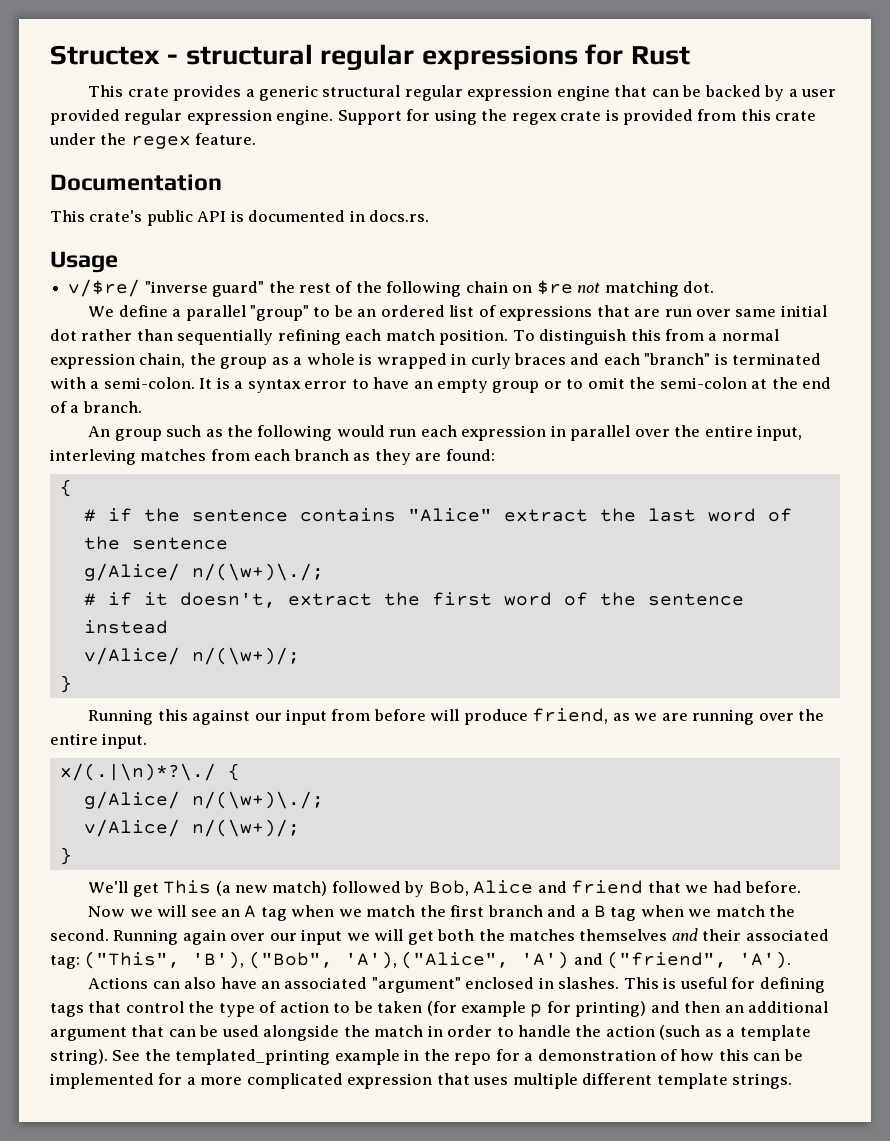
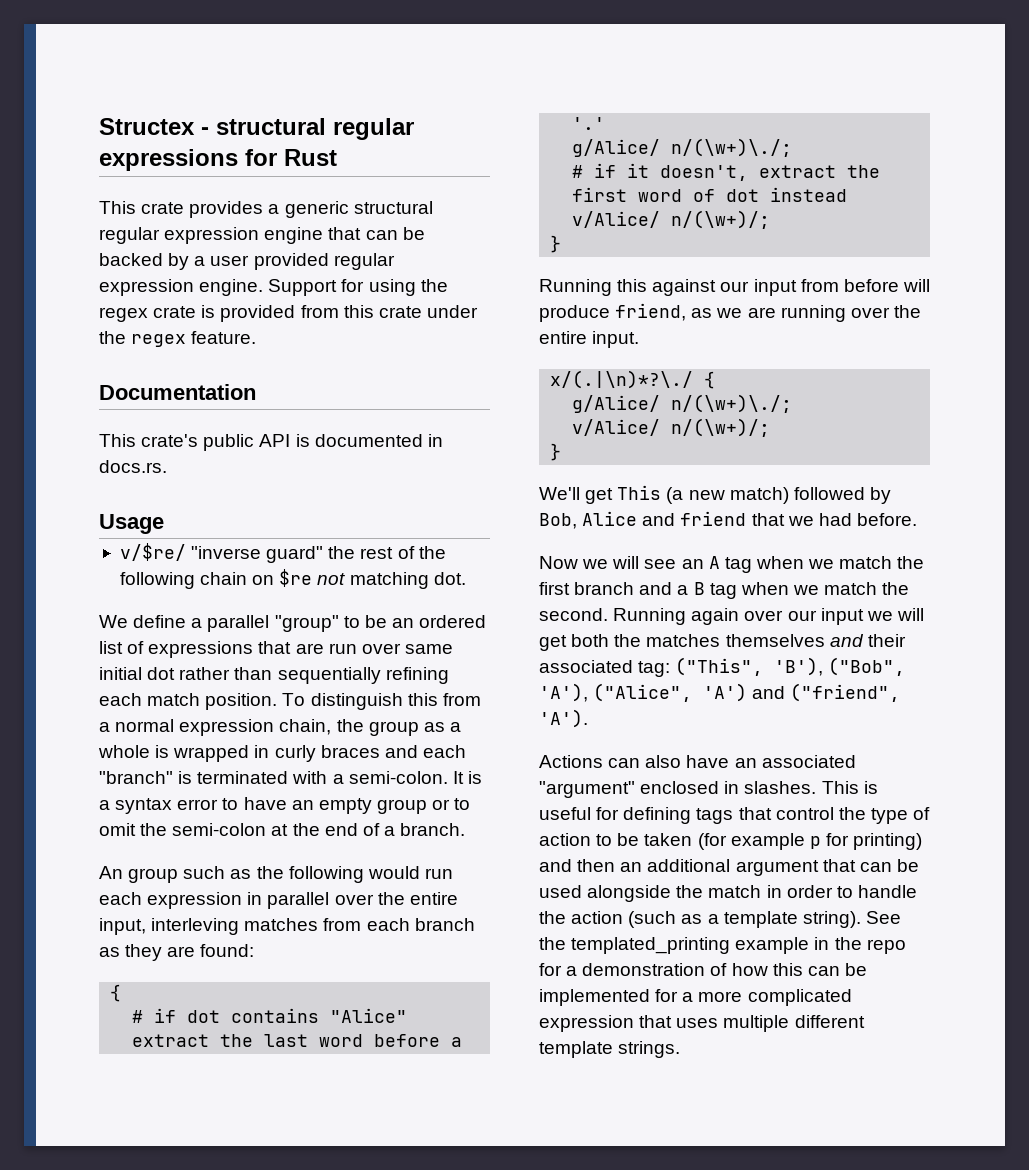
- # if the sentence contains "Alice" extract the last word of the sentence
+ # if dot contains "Alice" extract the last word before a '.'
- # if it doesn't, extract the first word of the sentence instead
+ # if it doesn't, extract the first word of dot instead

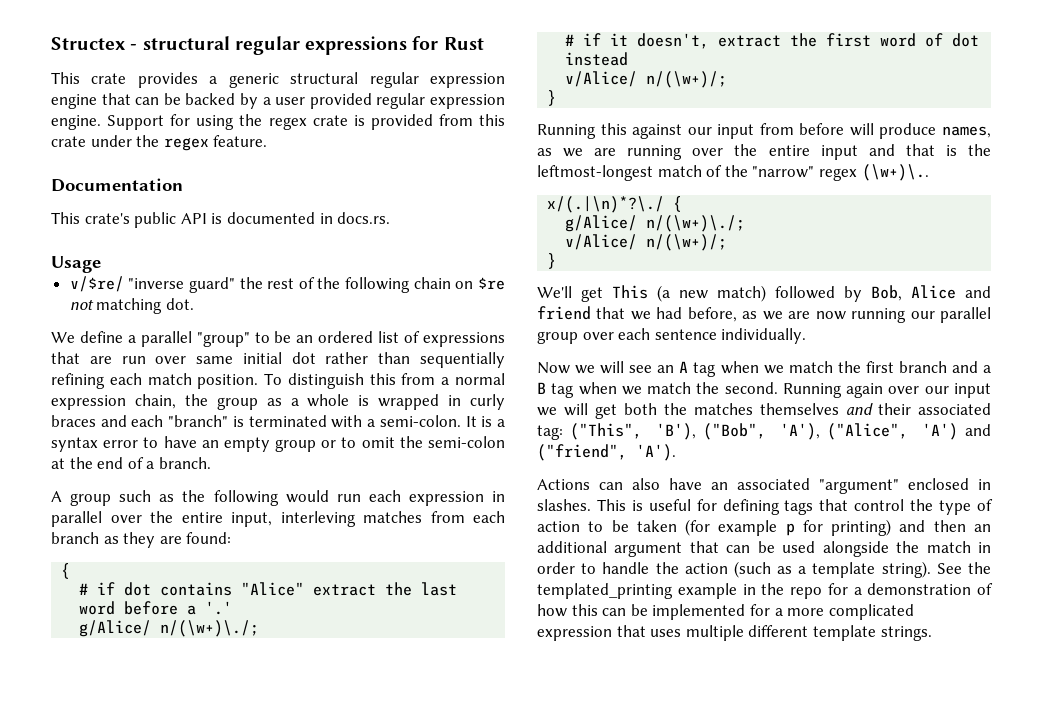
- An group such as the following would run each expression in parallel over the entire input, interleving matches from each branch as they are found:
+ A group such as the following would run each expression in parallel over the entire input, interleving matches from each branch as they are found:
- Running this against our input from before will produce friend, as we are running over the entire input.
+ Running this against our input from before will produce names, as we are running over the entire input and that is the leftmost-longest match of the "narrow" regex (\w+)\..
- We'll get This (a new match) followed by Bob, Alice and friend that we had before.
+ We'll get This (a new match) followed by Bob, Alice and friend that we had before, as we are now running our parallel group over each sentence individually.

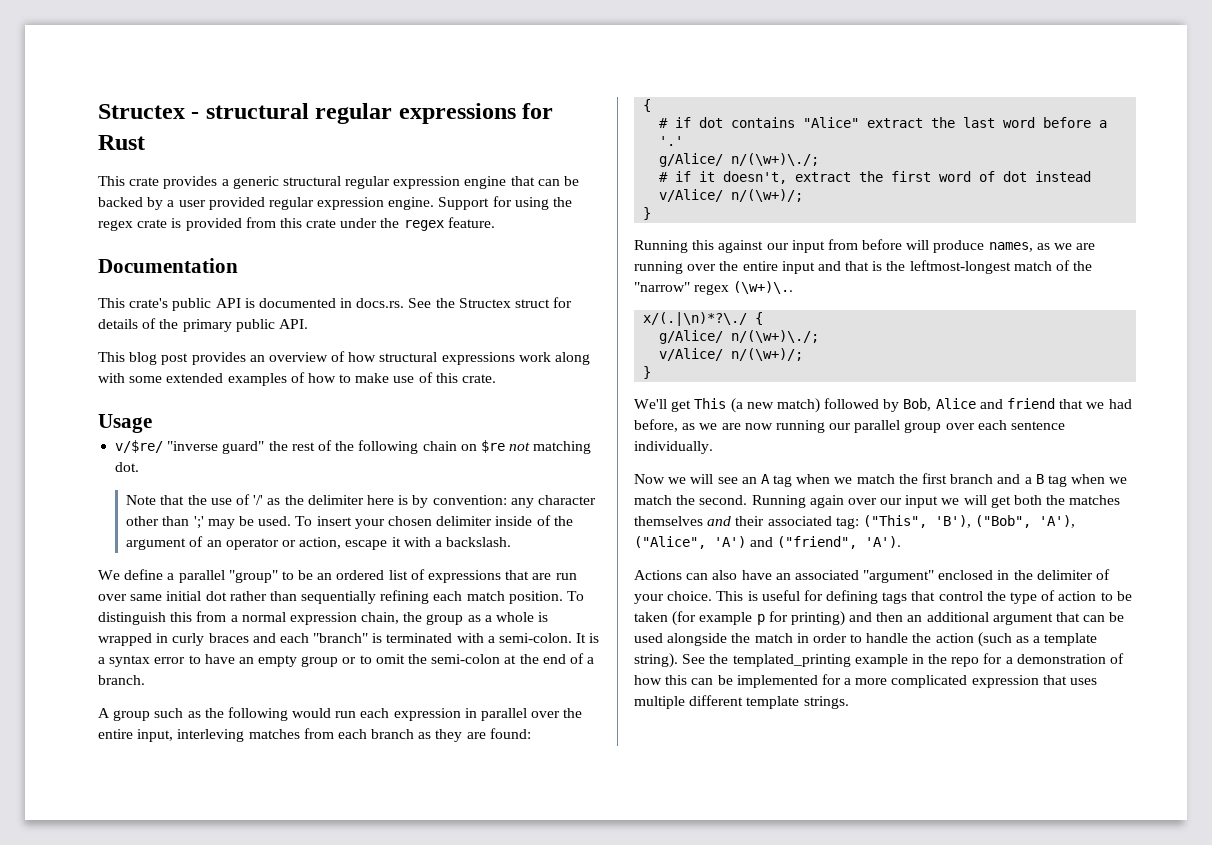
- This crate's public API is documented in docs.rs.
+ This crate's public API is documented in docs.rs. See the Structex struct for details of the primary public API.
+ This blog post provides an overview of how structural expressions work along with some extended examples of how to make use of this crate.
+ Note that the use of '/' as the delimiter here is by convention: any character other than ';' may be used. To insert your chosen delimiter inside of the argument of an operator or action, escape it with a backslash.
- Actions can also have an associated "argument" enclosed in slashes.
+ Actions can also have an associated "argument" enclosed in the delimiter of your choice.

